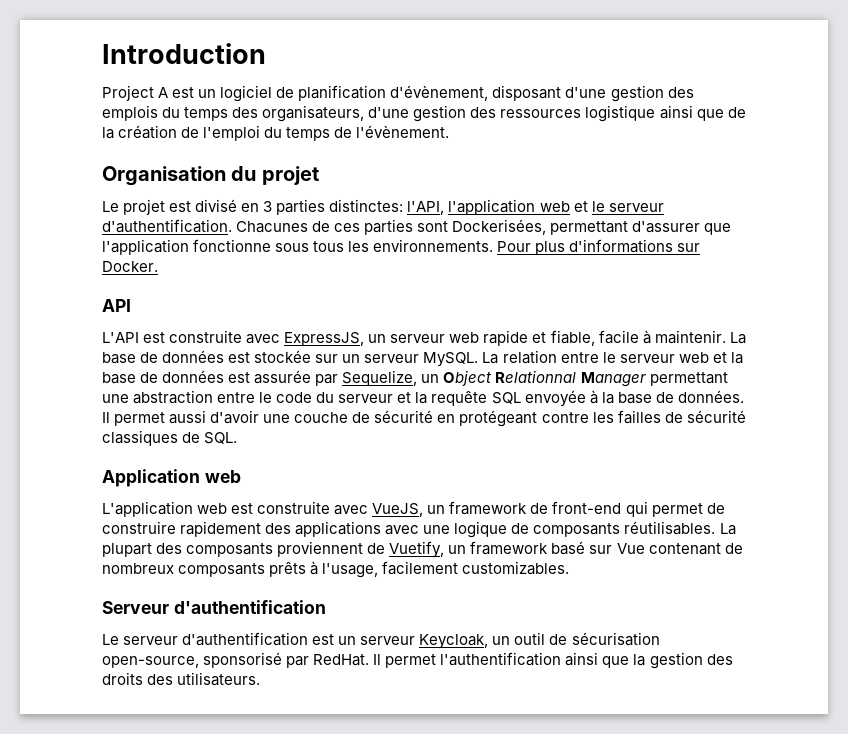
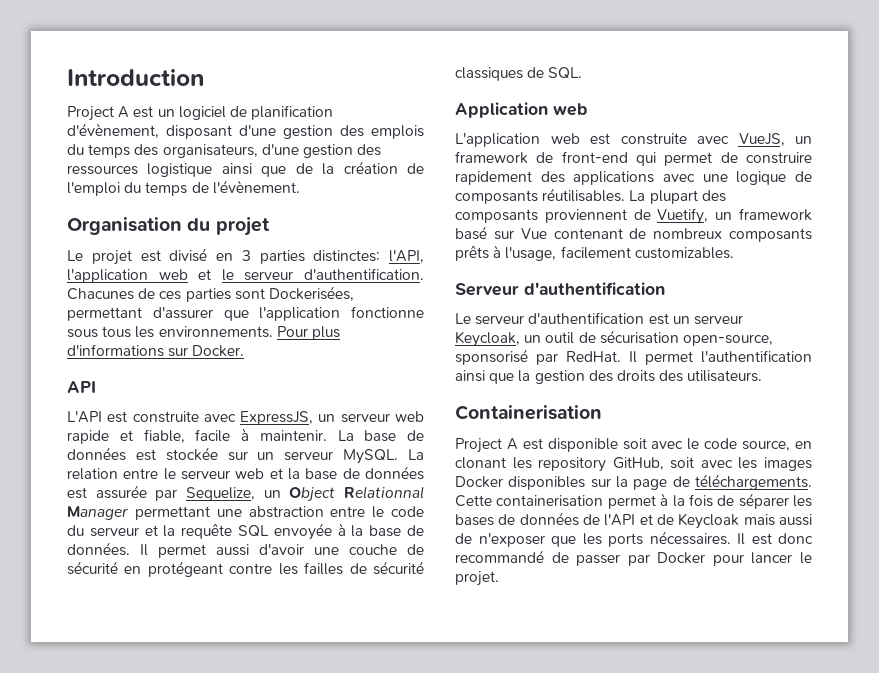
+ Containerisation
+ Project A est disponible soit avec le code source, en clonant les repository GitHub, soit avec les images Docker disponibles sur la page de téléchargements. Cette containerisation permet à la fois de séparer les bases de données de l'API et de Keycloak mais aussi de n'exposer que les ports nécessaires. Il est donc recommandé de passer par Docker pour lancer le projet.

